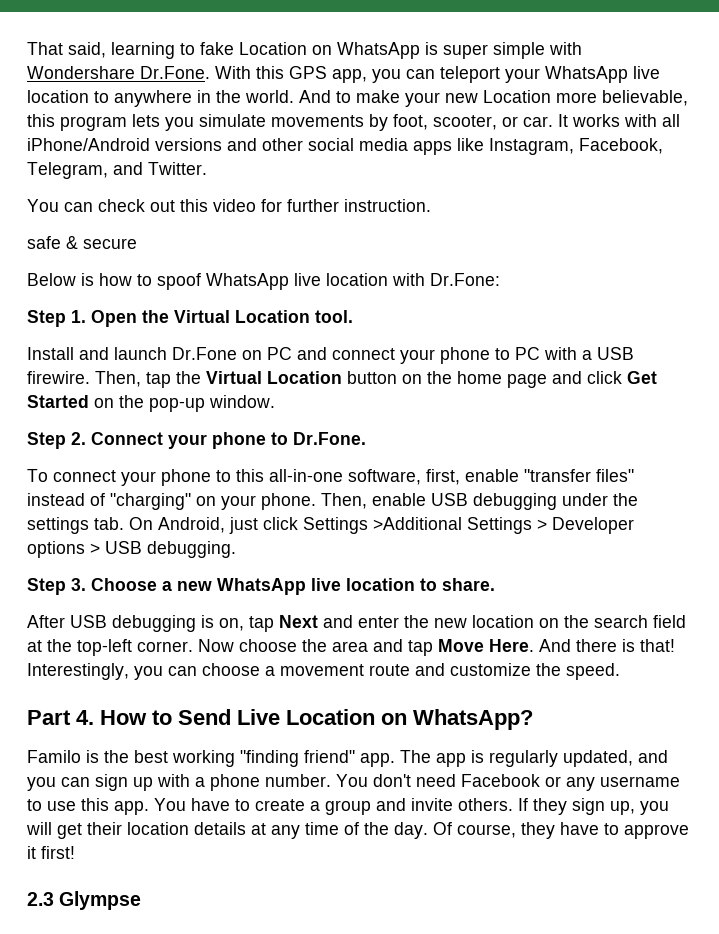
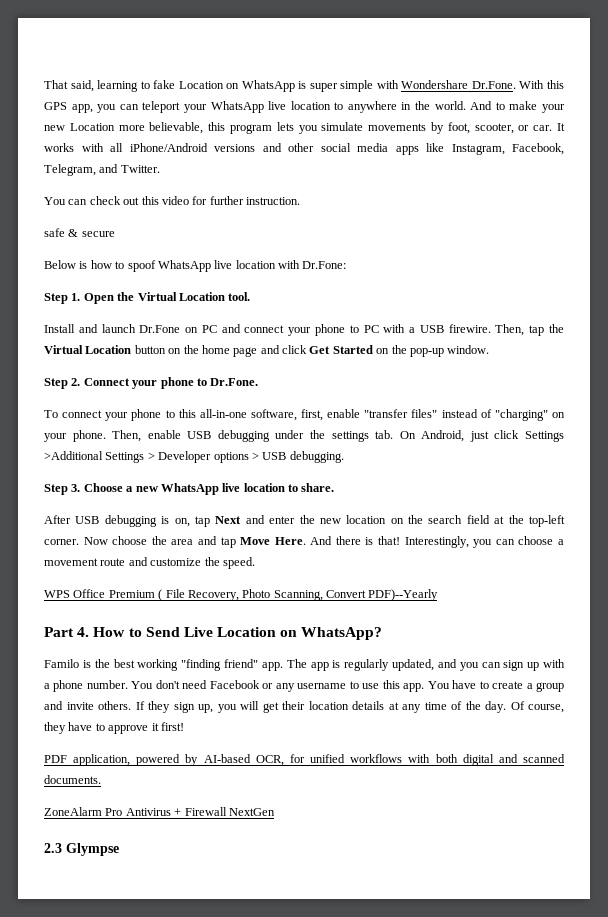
+ WPS Office Premium ( File Recovery, Photo Scanning, Convert PDF)--Yearly
+ PDF application, powered by AI-based OCR, for unified workflows with both digital and scanned documents.
+ ZoneAlarm Pro Antivirus + Firewall NextGen

